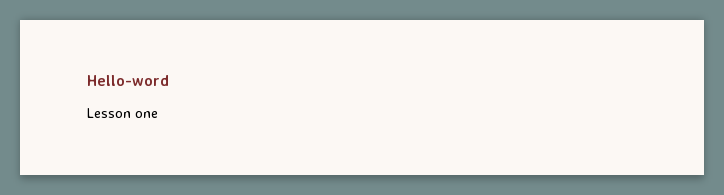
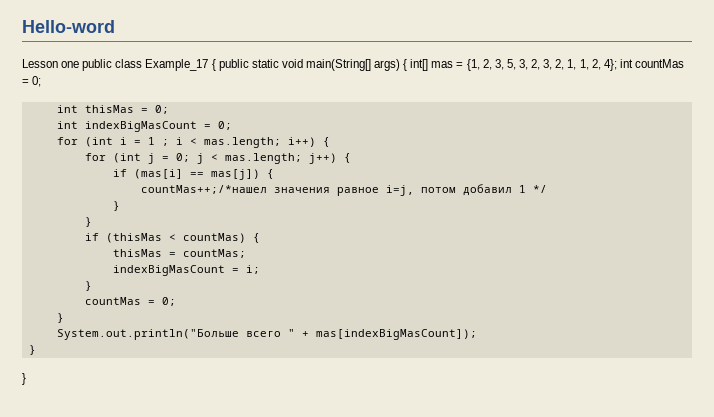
- Lesson one
+ Lesson one public class Example_17 { public static void main(String[] args) { int[] mas = {1, 2, 3, 5, 3, 2, 3, 2, 1, 1, 2, 4}; int countMas = 0;
+ int thisMas = 0;
+ int indexBigMasCount = 0;
+ for (int i = 1 ; i < mas.length; i++) {
+ for (int j = 0; j < mas.length; j++) {
+ if (mas[i] == mas[j]) {
+ countMas++;/*нашел значения равное i=j, потом добавил 1 */
+ }
+ }
+ if (thisMas < countMas) {
+ thisMas = countMas;
+ indexBigMasCount = i;
+ }
+ countMas = 0;
+ }
+ System.out.println("Больше всего " + mas[indexBigMasCount]);
+ }
+ }

